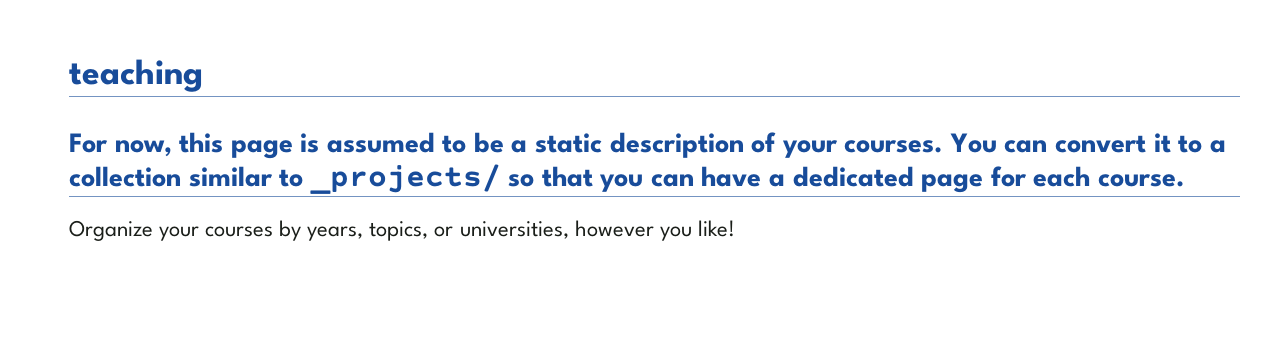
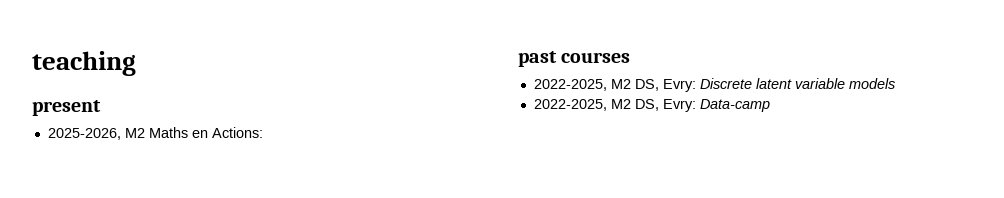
- For now, this page is assumed to be a static description of your courses. You can convert it to a collection similar to _projects/ so that you can have a dedicated page for each course.
- Organize your courses by years, topics, or universities, however you like!
+ present
+ 2025-2026, M2 Maths en Actions:
+ past courses
+ 2022-2025, M2 DS, Evry: Discrete latent variable models
+ 2022-2025, M2 DS, Evry: Data-camp

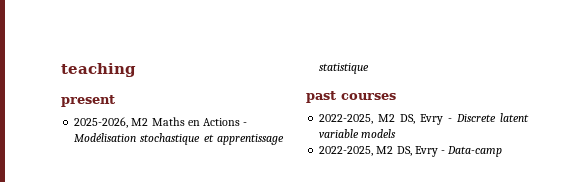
- 2025-2026, M2 Maths en Actions:
+ 2025-2026, M2 Maths en Actions - Modélisation stochastique et apprentissage statistique
- 2022-2025, M2 DS, Evry: Discrete latent variable models
+ 2022-2025, M2 DS, Evry - Discrete latent variable models
- 2022-2025, M2 DS, Evry: Data-camp
+ 2022-2025, M2 DS, Evry - Data-camp

